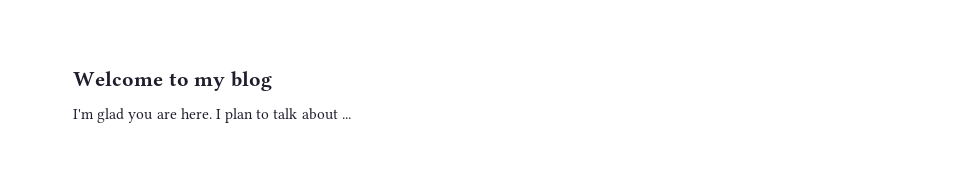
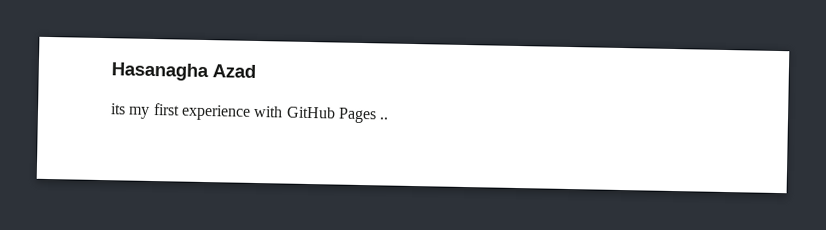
- Welcome to my blog
- I'm glad you are here. I plan to talk about ...
+ Hasanagha Azad
+ its my first experience with GitHub Pages ..

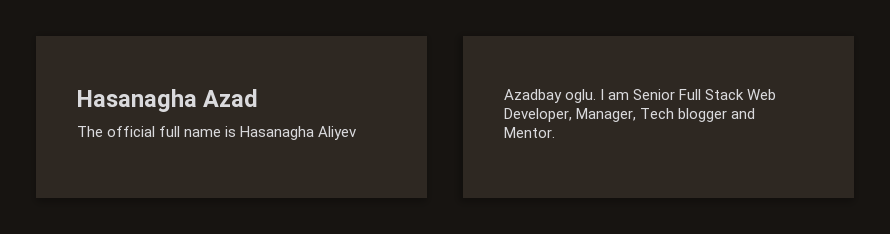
- its my first experience with GitHub Pages ..
+ The official full name is Hasanagha Aliyev Azadbay oglu. I am Senior Full Stack Web Developer, Manager, Tech blogger and Mentor.

